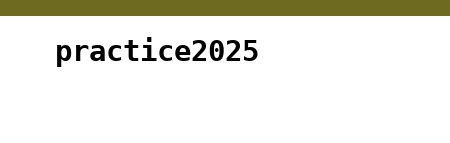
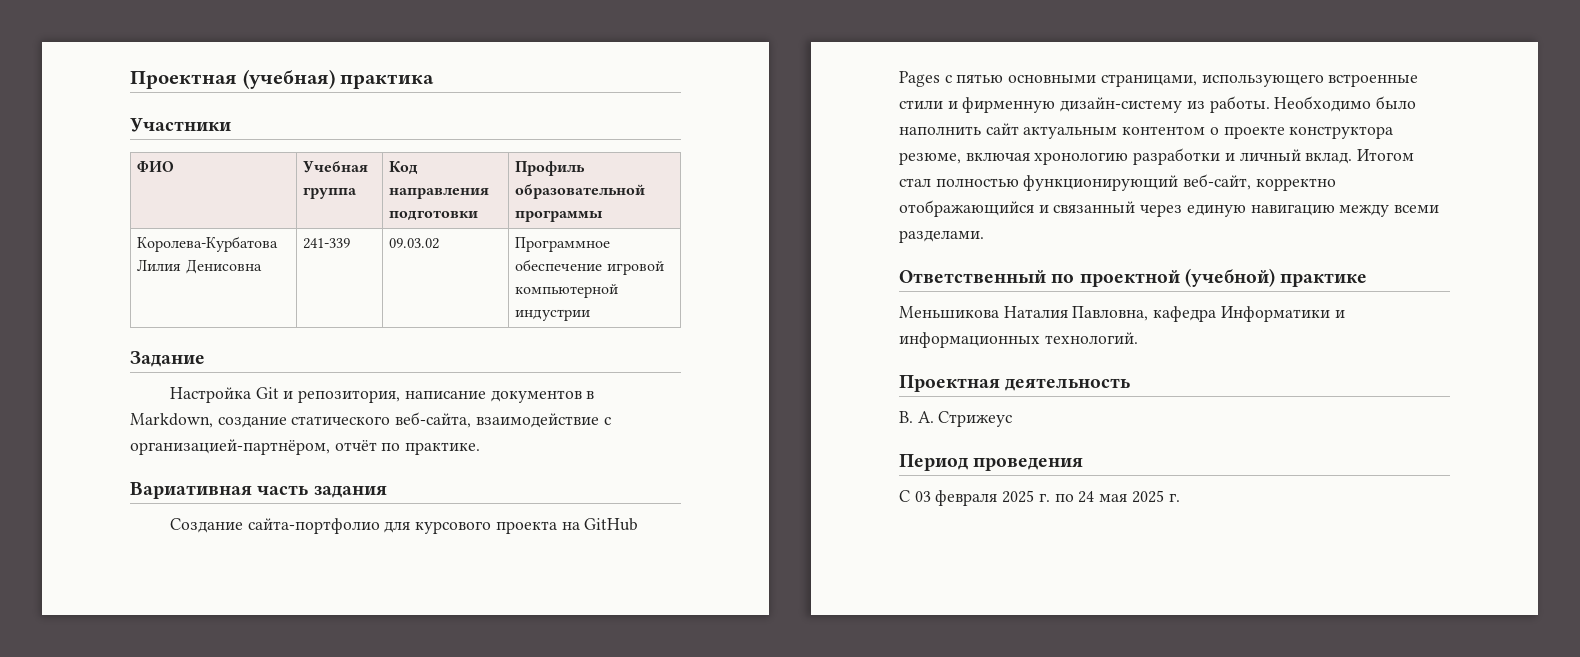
- practice2025
+ Проектная (учебная) практика
+ Участники
+ ФИО | Учебная группа | Код направления подготовки | Профиль образовательной программы
+ Королева-Курбатова Лилия Денисовна | 241-339 | 09.03.02 | Программное обеспечение игровой компьютерной индустрии
+ Задание
+ Настройка Git и репозитория, написание документов в Markdown, создание статического веб-сайта, взаимодействие с организацией-партнёром, отчёт по практике.
+ Вариативная часть задания
+ Создание сайта-портфолио для курсового проекта на GitHub Pages с пятью основными страницами, использующего встроенные стили и фирменную дизайн-систему из работы. Необходимо было наполнить сайт актуальным контентом о проекте конструктора резюме, включая хронологию разработки и личный вклад. Итогом стал полностью функционирующий веб-сайт, корректно отображающийся и связанный через единую навигацию между всеми разделами.
+ Ответственный по проектной (учебной) практике
+ Меньшикова Наталия Павловна, кафедра Информатики и информационных технологий.
+ Проектная деятельность
+ В. А. Стрижеус
+ Период проведения
+ С 03 февраля 2025 г. по 24 мая 2025 г.

